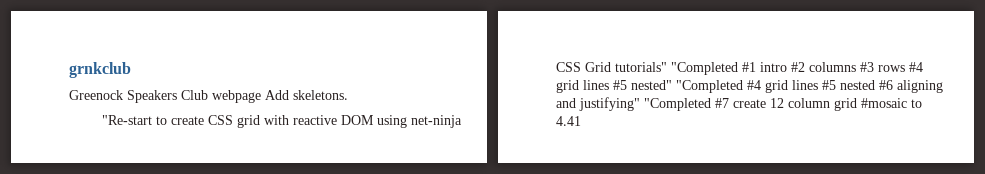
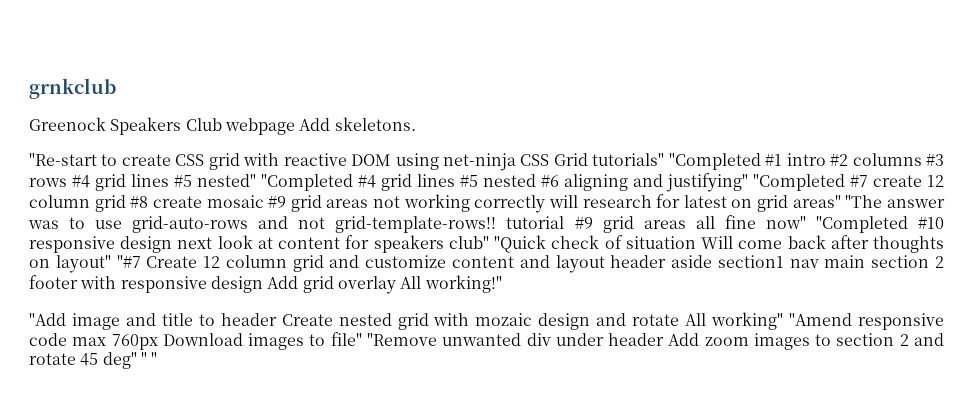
- "Re-start to create CSS grid with reactive DOM using net-ninja CSS Grid tutorials" "Completed #1 intro #2 columns #3 rows #4 grid lines #5 nested" "Completed #4 grid lines #5 nested #6 aligning and justifying" "Completed #7 create 12 column grid #mosaic to 4.41
+ "Re-start to create CSS grid with reactive DOM using net-ninja CSS Grid tutorials" "Completed #1 intro #2 columns #3 rows #4 grid lines #5 nested" "Completed #4 grid lines #5 nested #6 aligning and justifying" "Completed #7 create 12 column grid #8 create mosaic #9 grid areas not working correctly will research for latest on grid areas" "The answer was to use grid-auto-rows and not grid-template-rows!! tutorial #9 grid areas all fine now" "Completed #10 responsive design next look at content for speakers club" "Quick check of situation Will come back after thoughts on layout" "#7 Create 12 column grid and customize content and layout header aside section1 nav main section 2 footer with responsive design Add grid overlay All working!"
+ "Add image and title to header Create nested grid with mozaic design and rotate All working" "Amend responsive code max 760px Download images to file" "Remove unwanted div under header Add zoom images to section 2 and rotate 45 deg" " "

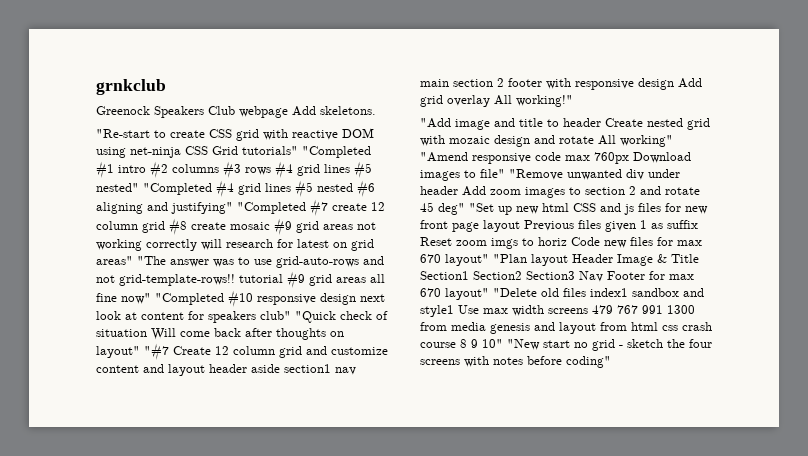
- "Add image and title to header Create nested grid with mozaic design and rotate All working" "Amend responsive code max 760px Download images to file" "Remove unwanted div under header Add zoom images to section 2 and rotate 45 deg" " "
+ "Add image and title to header Create nested grid with mozaic design and rotate All working" "Amend responsive code max 760px Download images to file" "Remove unwanted div under header Add zoom images to section 2 and rotate 45 deg" "Set up new html CSS and js files for new front page layout Previous files given 1 as suffix Reset zoom imgs to horiz Code new files for max 670 layout" "Plan layout Header Image & Title Section1 Section2 Section3 Nav Footer for max 670 layout" "Delete old files index1 sandbox and style1 Use max width screens 479 767 991 1300 from media genesis and layout from html css crash course 8 9 10" "New start no grid - sketch the four screens with notes before coding"

